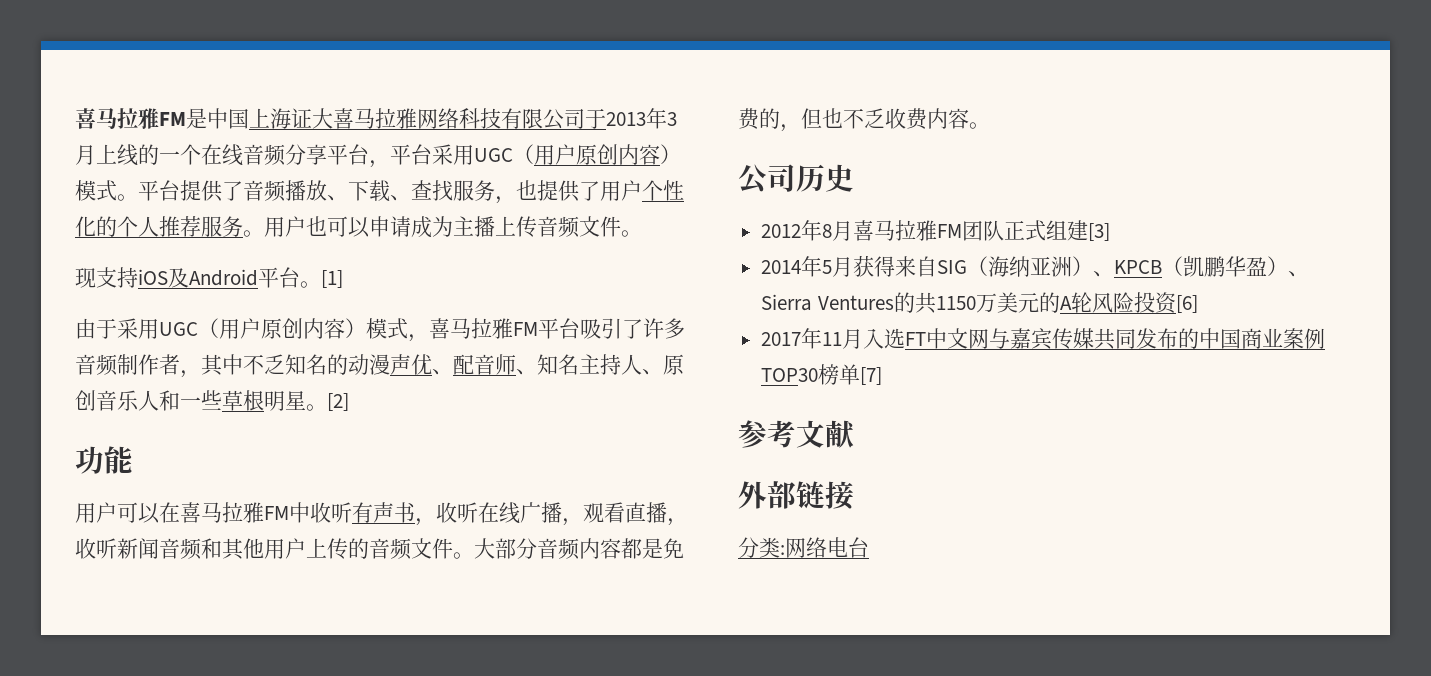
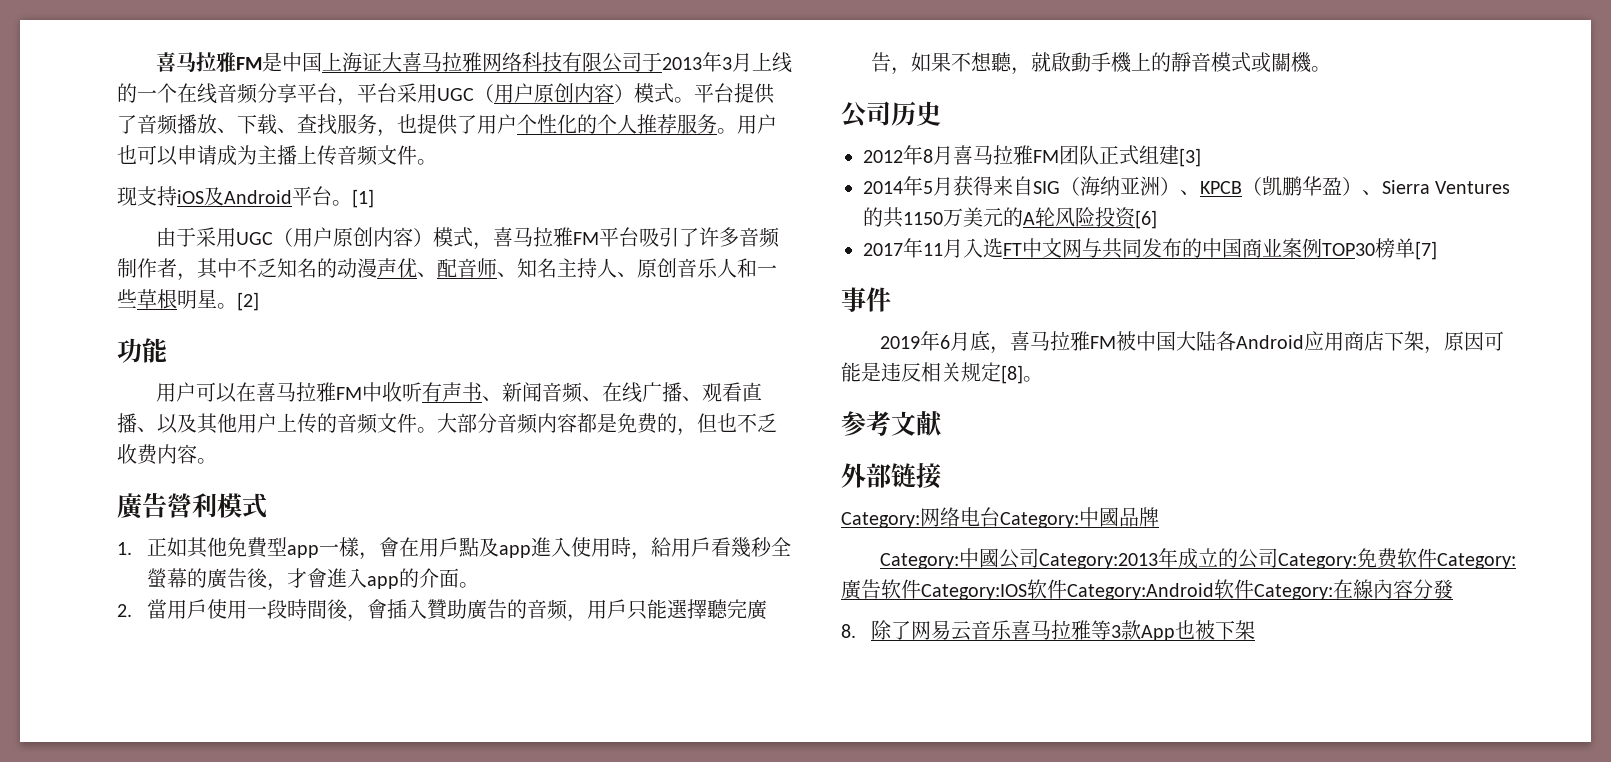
- 用户可以在喜马拉雅FM中收听有声书，收听在线广播，观看直播，收听新闻音频和其他用户上传的音频文件。
+ 用户可以在喜马拉雅FM中收听有声书、新闻音频、在线广播、观看直播、以及其他用户上传的音频文件。
+ 廣告營利模式
+ 1.正如其他免費型app一樣，會在用戶點及app進入使用時，給用戶看幾秒全螢幕的廣告後，才會進入app的介面。
+ 2.當用戶使用一段時間後，會插入贊助廣告的音频，用戶只能選擇聽完廣告，如果不想聽，就啟動手機上的靜音模式或關機。
- 2017年11月入选FT中文网与嘉宾传媒共同发布的中国商业案例TOP30榜单[7]
+ 2017年11月入选FT中文网与共同发布的中国商业案例TOP30榜单[7]
+ 事件
+ 2019年6月底，喜马拉雅FM被中国大陆各Android应用商店下架，原因可能是违反相关规定[8]。
  参考文献
  外部链接
- 分类:网络电台
+ Category:网络电台Category:中國品牌
+ Category:中國公司Category:2013年成立的公司Category:免费软件Category:廣告软件Category:IOS软件Category:Android软件Category:在線內容分發
+ 8.除了网易云音乐喜马拉雅等3款App也被下架

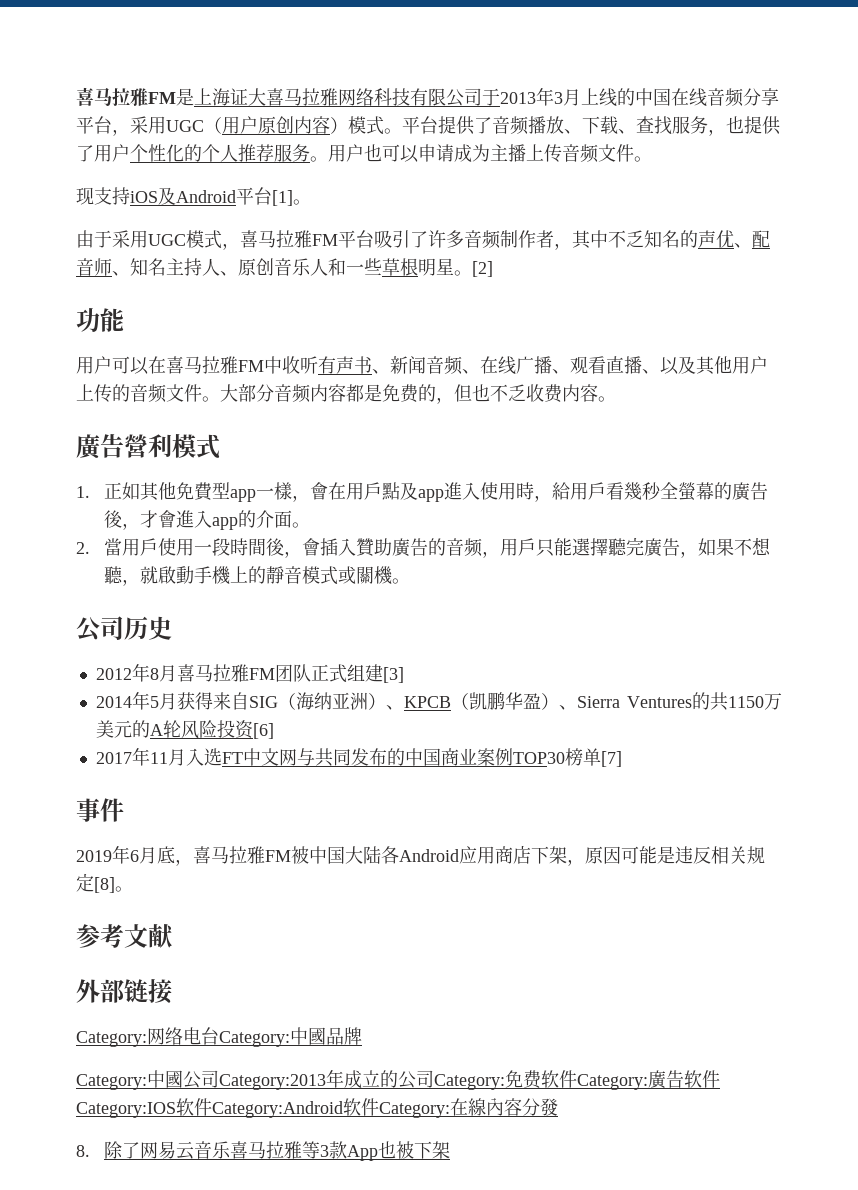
- 喜马拉雅FM是中国上海证大喜马拉雅网络科技有限公司于2013年3月上线的一个在线音频分享平台，平台采用UGC（用户原创内容）模式。
+ 喜马拉雅FM是上海证大喜马拉雅网络科技有限公司于2013年3月上线的中国在线音频分享平台，采用UGC（用户原创内容）模式。
- 现支持iOS及Android平台。[1]
+ 现支持iOS及Android平台[1]。
- 由于采用UGC（用户原创内容）模式，喜马拉雅FM平台吸引了许多音频制作者，其中不乏知名的动漫声优、配音师、知名主持人、原创音乐人和一些草根明星。
+ 由于采用UGC模式，喜马拉雅FM平台吸引了许多音频制作者，其中不乏知名的声优、配音师、知名主持人、原创音乐人和一些草根明星。

